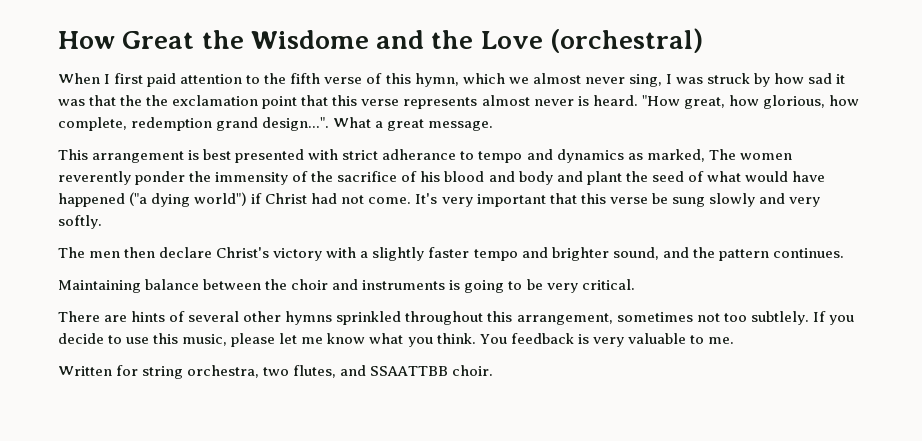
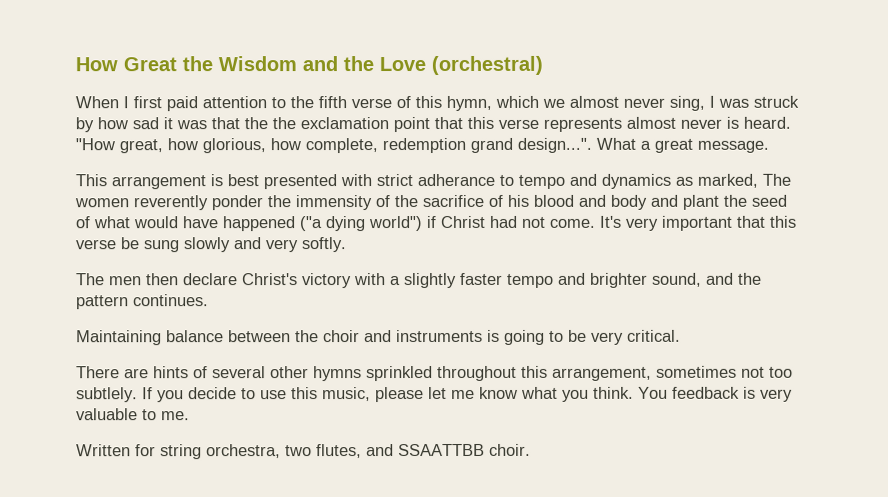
- How Great the Wisdome and the Love (orchestral)
+ How Great the Wisdom and the Love (orchestral)

